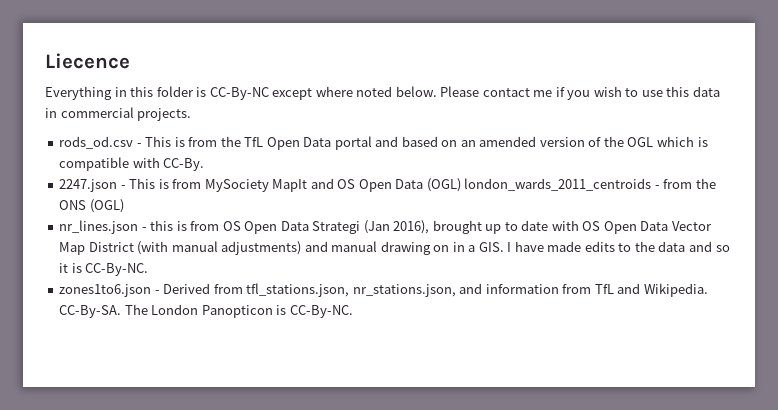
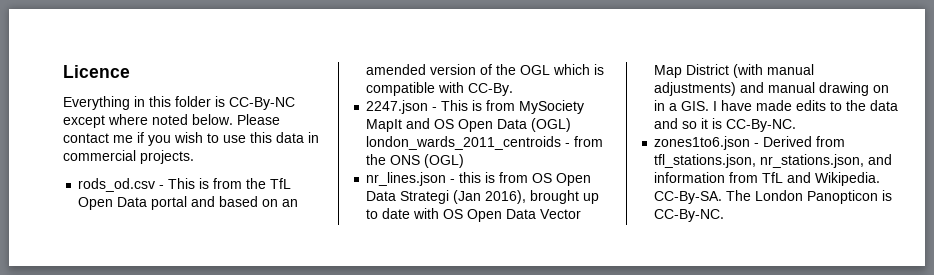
- Liecence
+ Licence

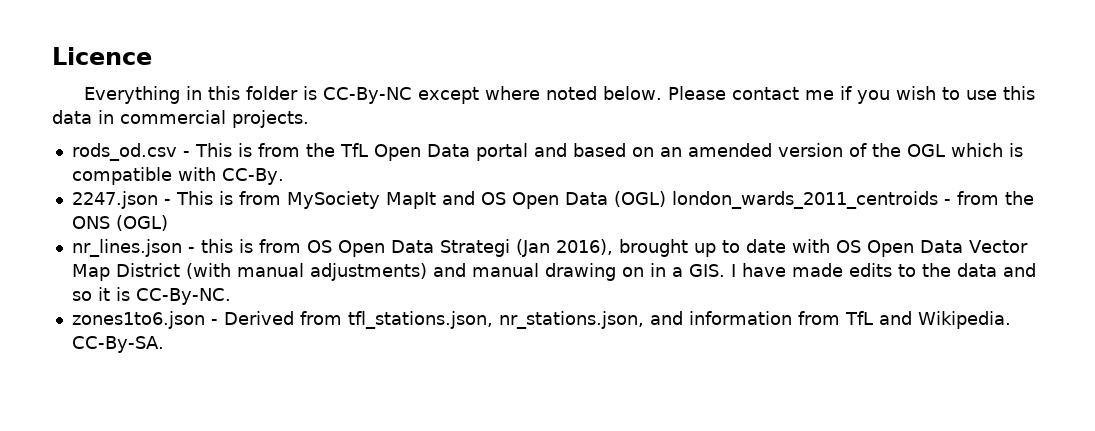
- The London Panopticon is CC-By-NC.

